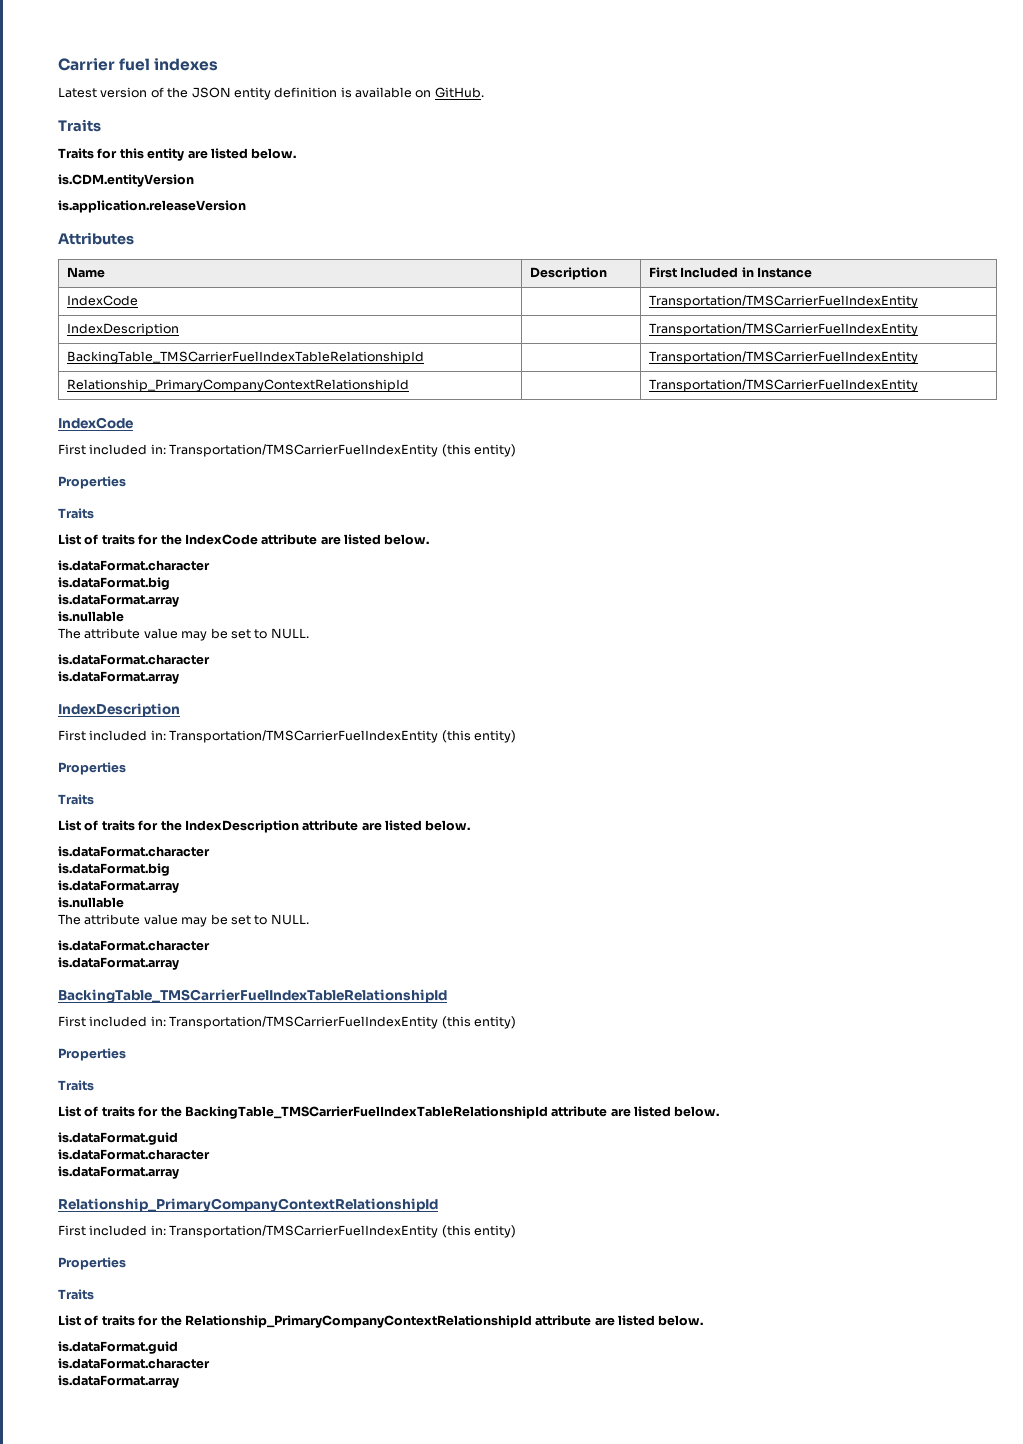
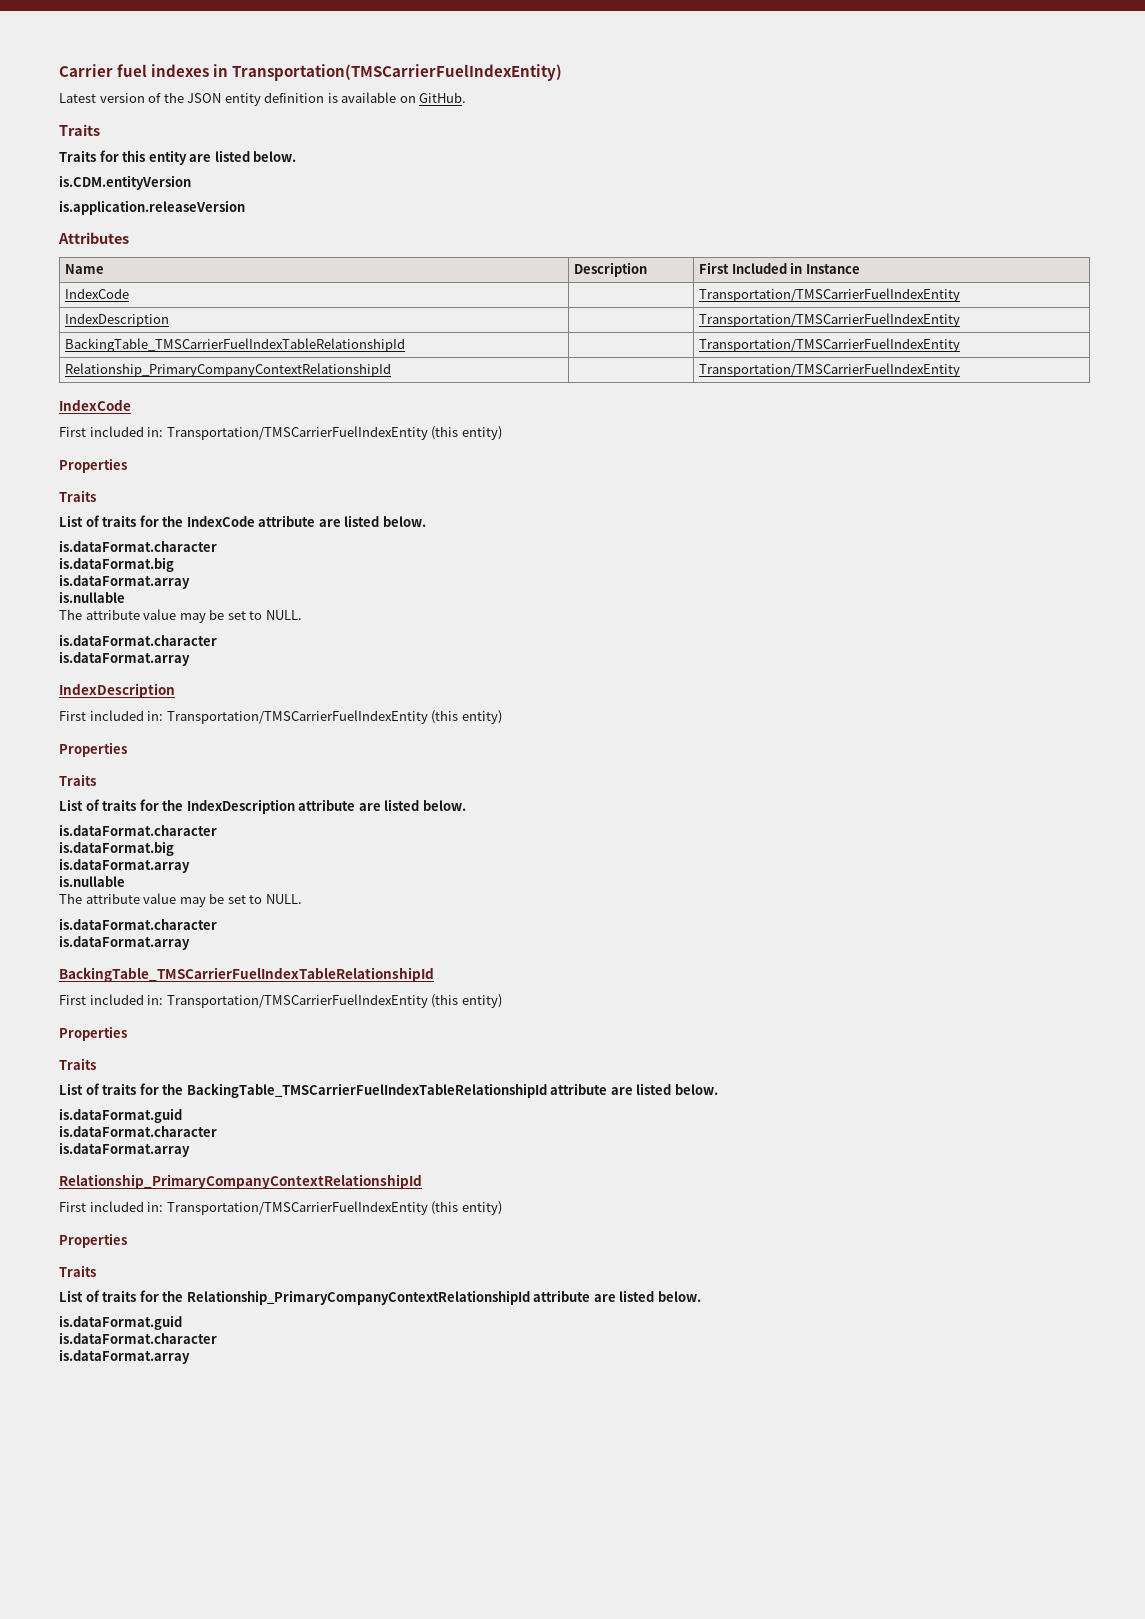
- Carrier fuel indexes
+ Carrier fuel indexes in Transportation(TMSCarrierFuelIndexEntity)

